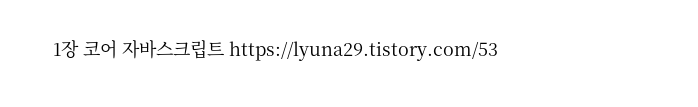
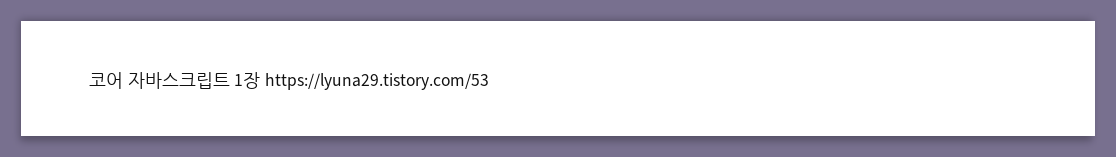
- 1장 코어 자바스크립트 https://lyuna29.tistory.com/53
+ 코어 자바스크립트 1장 https://lyuna29.tistory.com/53

